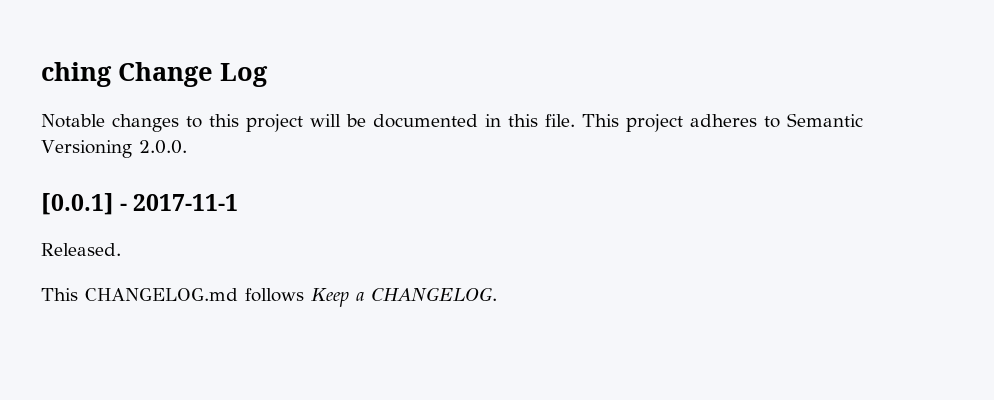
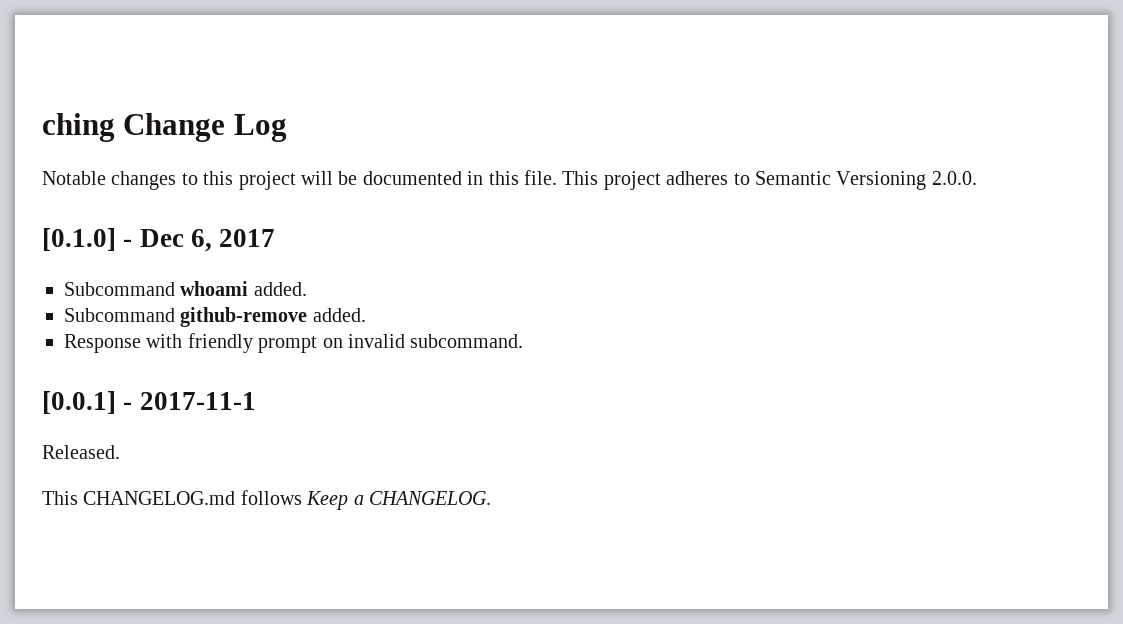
+ [0.1.0] - Dec 6, 2017
+ Subcommand whoami added.
+ Subcommand github-remove added.
+ Response with friendly prompt on invalid subcommand.

